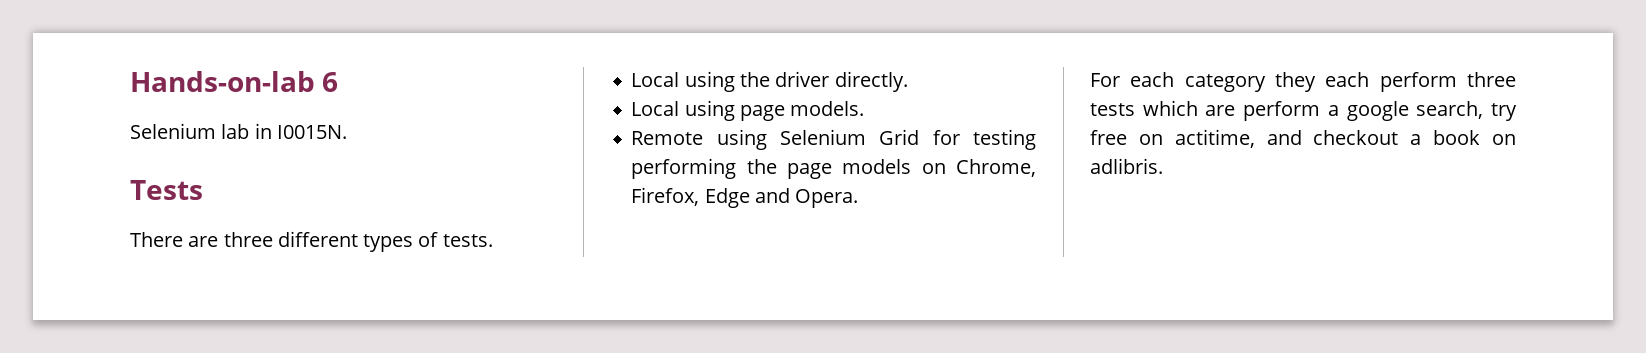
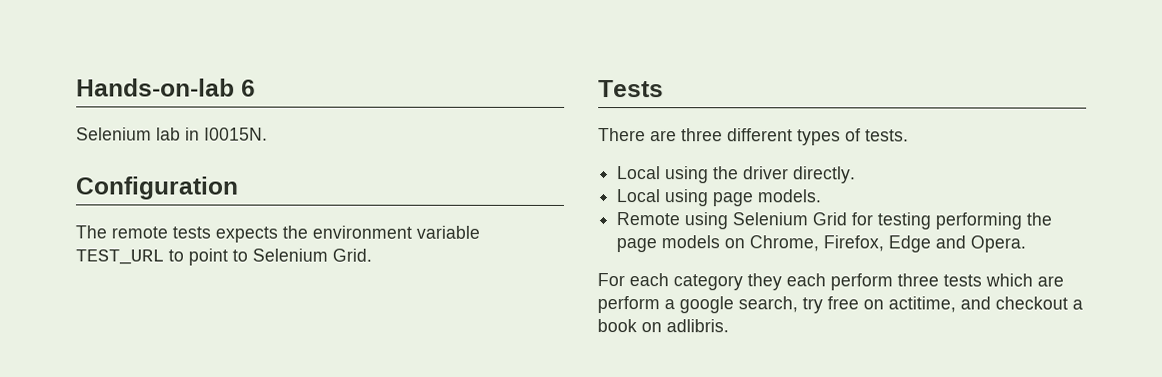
+ Configuration
+ The remote tests expects the environment variable TEST_URL to point to Selenium Grid.

